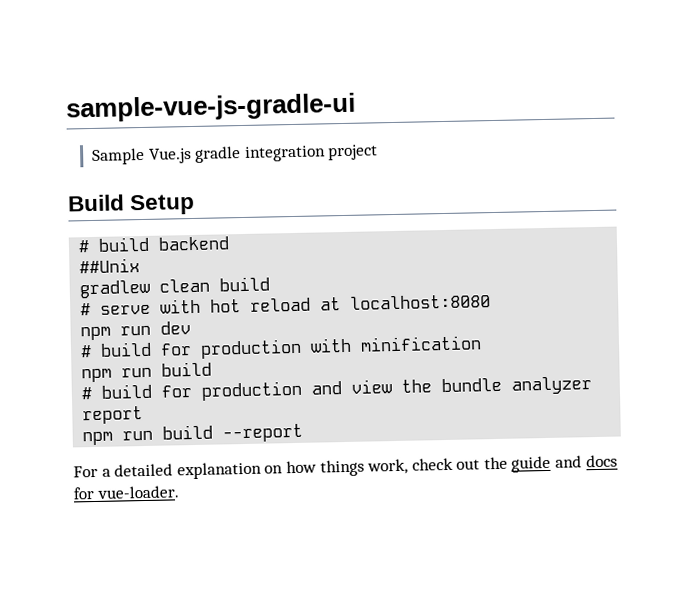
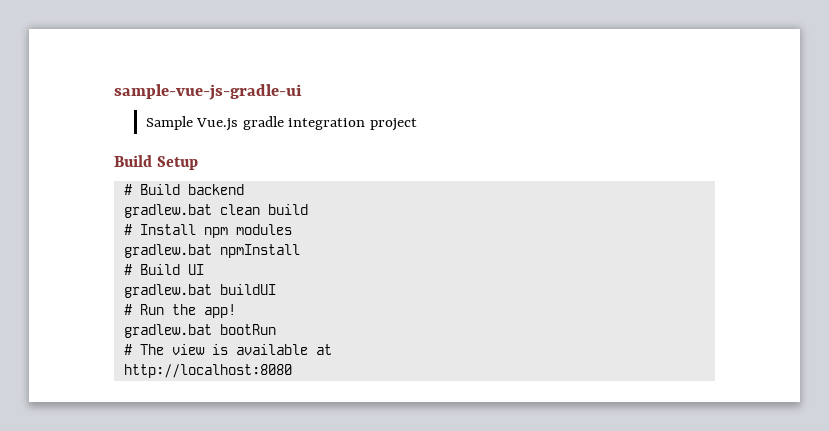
- # build backend
+ # Build backend
- ##Unix
- gradlew clean build
+ gradlew.bat clean build
- # serve with hot reload at localhost:8080
- npm run dev
- # build for production with minification
- npm run build
- # build for production and view the bundle analyzer report
- npm run build --report
- For a detailed explanation on how things work, check out the guide and docs for vue-loader.
+ # Install npm modules
+ gradlew.bat npmInstall
+ # Build UI
+ gradlew.bat buildUI
+ # Run the app!
+ gradlew.bat bootRun
+ # The view is available at
+ http://localhost:8080

